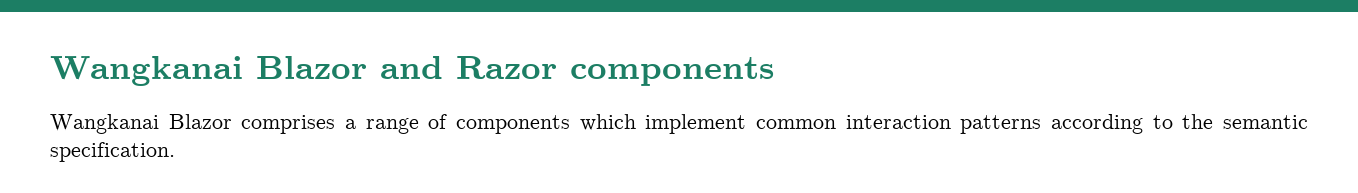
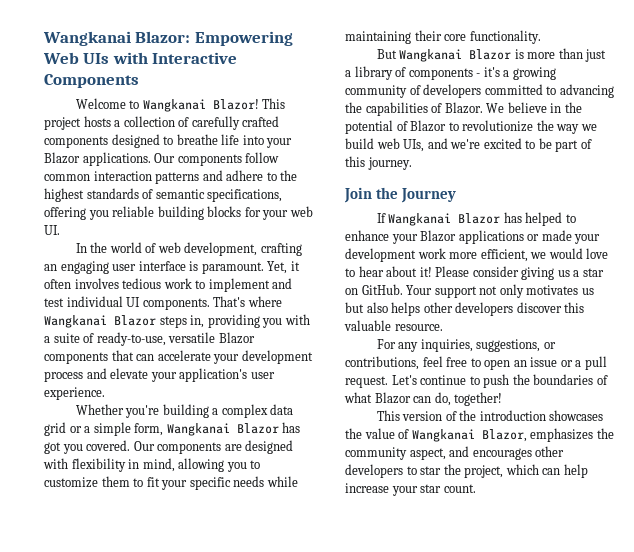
- Wangkanai Blazor and Razor components
- Wangkanai Blazor comprises a range of components which implement common interaction patterns according to the semantic specification.
+ Wangkanai Blazor: Empowering Web UIs with Interactive Components
+ Welcome to Wangkanai Blazor! This project hosts a collection of carefully crafted components designed to breathe life into your Blazor applications. Our components follow common interaction patterns and adhere to the highest standards of semantic specifications, offering you reliable building blocks for your web UI.
+ In the world of web development, crafting an engaging user interface is paramount. Yet, it often involves tedious work to implement and test individual UI components. That's where Wangkanai Blazor steps in, providing you with a suite of ready-to-use, versatile Blazor components that can accelerate your development process and elevate your application's user experience.
+ Whether you're building a complex data grid or a simple form, Wangkanai Blazor has got you covered. Our components are designed with flexibility in mind, allowing you to customize them to fit your specific needs while maintaining their core functionality.
+ But Wangkanai Blazor is more than just a library of components - it's a growing community of developers committed to advancing the capabilities of Blazor. We believe in the potential of Blazor to revolutionize the way we build web UIs, and we're excited to be part of this journey.
+ Join the Journey
+ If Wangkanai Blazor has helped to enhance your Blazor applications or made your development work more efficient, we would love to hear about it! Please consider giving us a star on GitHub. Your support not only motivates us but also helps other developers discover this valuable resource.
+ For any inquiries, suggestions, or contributions, feel free to open an issue or a pull request. Let's continue to push the boundaries of what Blazor can do, together!
+ This version of the introduction showcases the value of Wangkanai Blazor, emphasizes the community aspect, and encourages other developers to star the project, which can help increase your star count.

